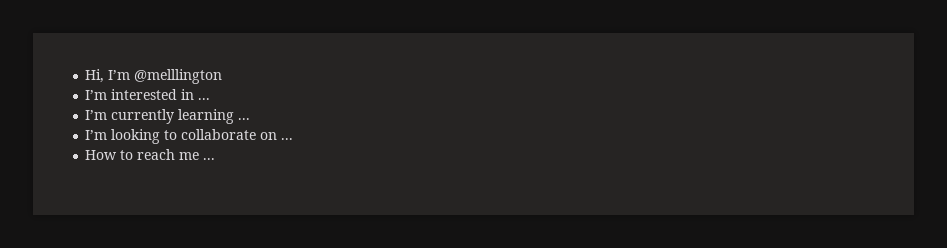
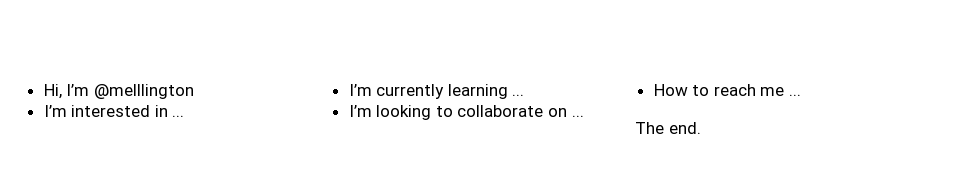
+ The end.

